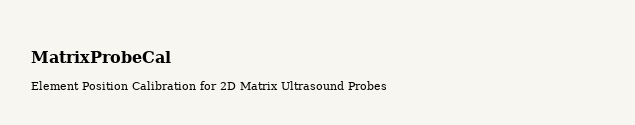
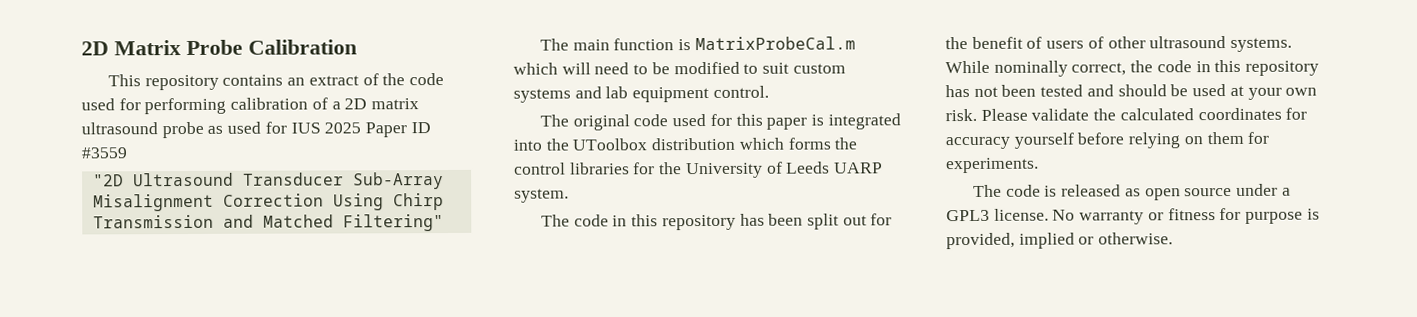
- MatrixProbeCal
- Element Position Calibration for 2D Matrix Ultrasound Probes
+ 2D Matrix Probe Calibration
+ This repository contains an extract of the code used for performing calibration of a 2D matrix ultrasound probe as used for IUS 2025 Paper ID #3559
+ "2D Ultrasound Transducer Sub-Array Misalignment Correction Using Chirp Transmission and Matched Filtering"
+ The main function is MatrixProbeCal.m which will need to be modified to suit custom systems and lab equipment control.
+ The original code used for this paper is integrated into the UToolbox distribution which forms the control libraries for the University of Leeds UARP system.
+ The code in this repository has been split out for the benefit of users of other ultrasound systems. While nominally correct, the code in this repository has not been tested and should be used at your own risk. Please validate the calculated coordinates for accuracy yourself before relying on them for experiments.
+ The code is released as open source under a GPL3 license. No warranty or fitness for purpose is provided, implied or otherwise.

